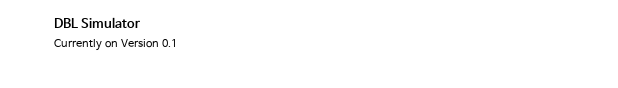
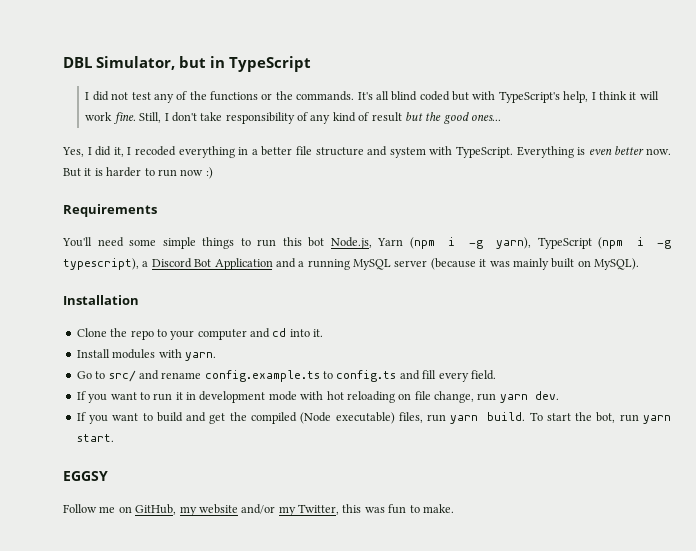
- DBL Simulator
- Currently on Version 0.1
+ DBL Simulator, but in TypeScript
+ I did not test any of the functions or the commands. It's all blind coded but with TypeScript's help, I think it will work fine. Still, I don't take responsibility of any kind of result but the good ones...
+ Yes, I did it, I recoded everything in a better file structure and system with TypeScript. Everything is even better now. But it is harder to run now :)
+ Requirements
+ You'll need some simple things to run this bot Node.js, Yarn (npm i -g yarn), TypeScript (npm i -g typescript), a Discord Bot Application and a running MySQL server (because it was mainly built on MySQL).
+ Installation
+ Clone the repo to your computer and cd into it.
+ Install modules with yarn.
+ Go to src/ and rename config.example.ts to config.ts and fill every field.
+ If you want to run it in development mode with hot reloading on file change, run yarn dev.
+ If you want to build and get the compiled (Node executable) files, run yarn build. To start the bot, run yarn start.
+ EGGSY
+ Follow me on GitHub, my website and/or my Twitter, this was fun to make.

